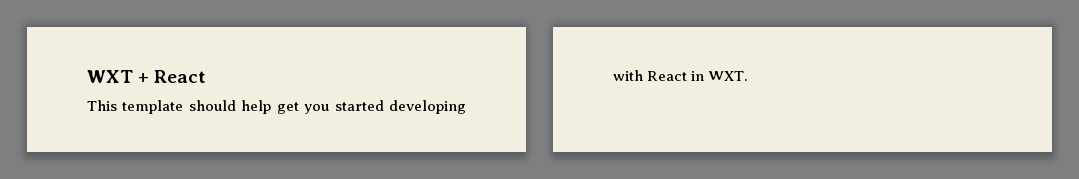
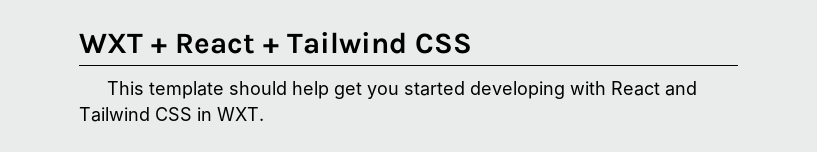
- WXT + React
+ WXT + React + Tailwind CSS
- This template should help get you started developing with React in WXT.
+ This template should help get you started developing with React and Tailwind CSS in WXT.

